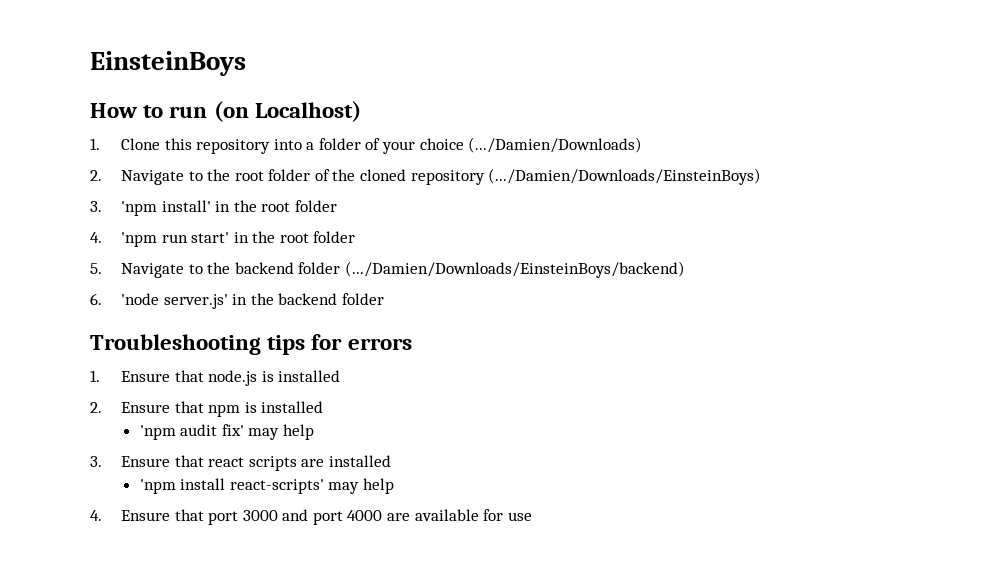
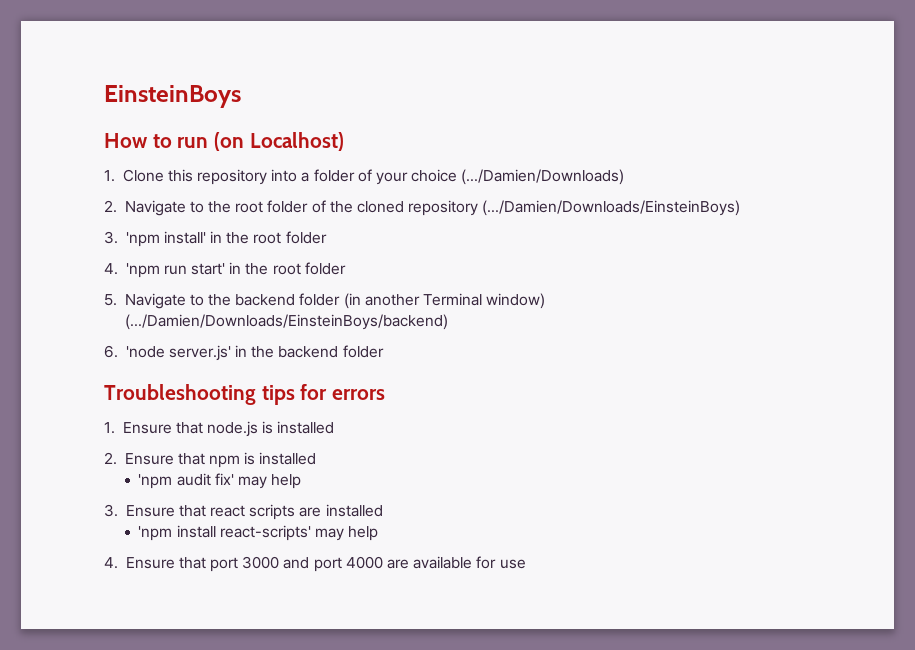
- 5. Navigate to the backend folder (.../Damien/Downloads/EinsteinBoys/backend)
+ 5. Navigate to the backend folder (in another Terminal window) (.../Damien/Downloads/EinsteinBoys/backend)

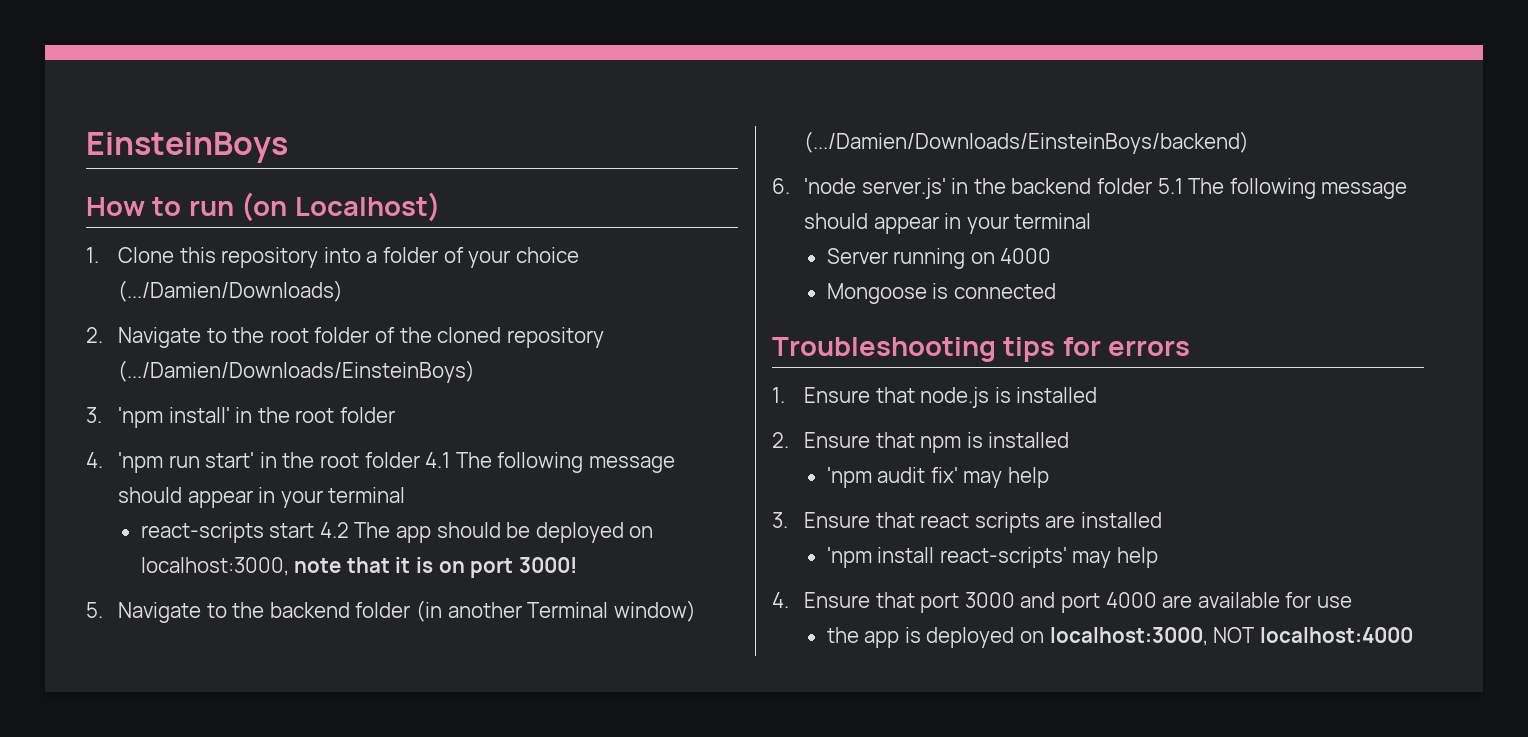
- 4. 'npm run start' in the root folder
+ 4. 'npm run start' in the root folder 4.1 The following message should appear in your terminal
+ react-scripts start 4.2 The app should be deployed on localhost:3000, note that it is on port 3000!
- 6. 'node server.js' in the backend folder
+ 6. 'node server.js' in the backend folder 5.1 The following message should appear in your terminal
+ Server running on 4000
+ Mongoose is connected
+ the app is deployed on localhost:3000, NOT localhost:4000

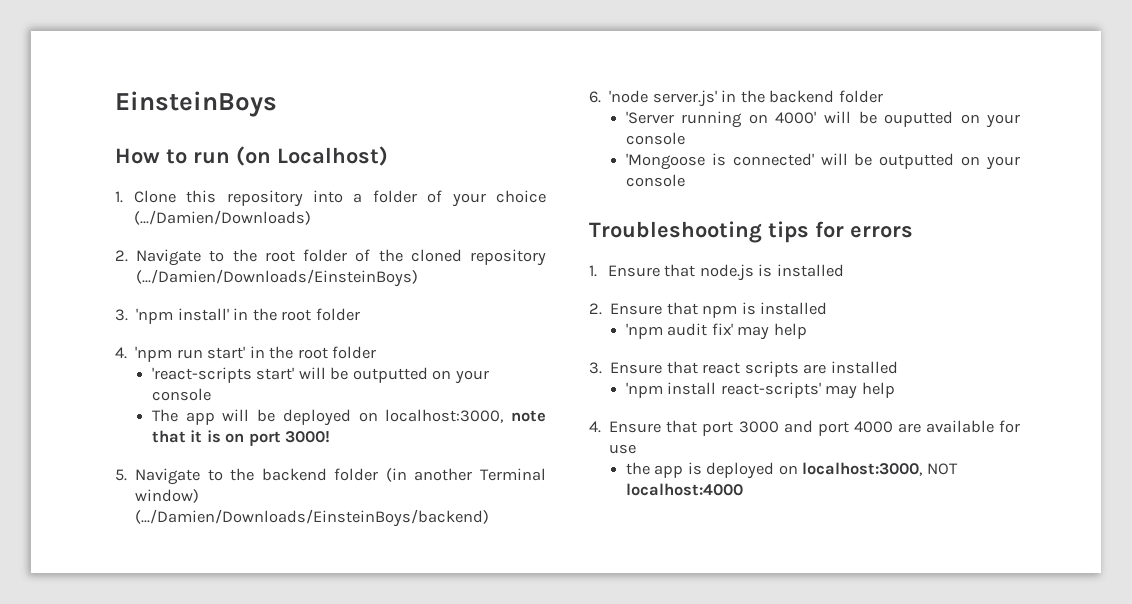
- 4. 'npm run start' in the root folder 4.1 The following message should appear in your terminal
- react-scripts start 4.2 The app should be deployed on localhost:3000, note that it is on port 3000!
+ 4. 'npm run start' in the root folder
+ 'react-scripts start' will be outputted on your console
+ The app will be deployed on localhost:3000, note that it is on port 3000!
- 6. 'node server.js' in the backend folder 5.1 The following message should appear in your terminal
- Server running on 4000
- Mongoose is connected
+ 6. 'node server.js' in the backend folder
+ 'Server running on 4000' will be ouputted on your console
+ 'Mongoose is connected' will be outputted on your console

